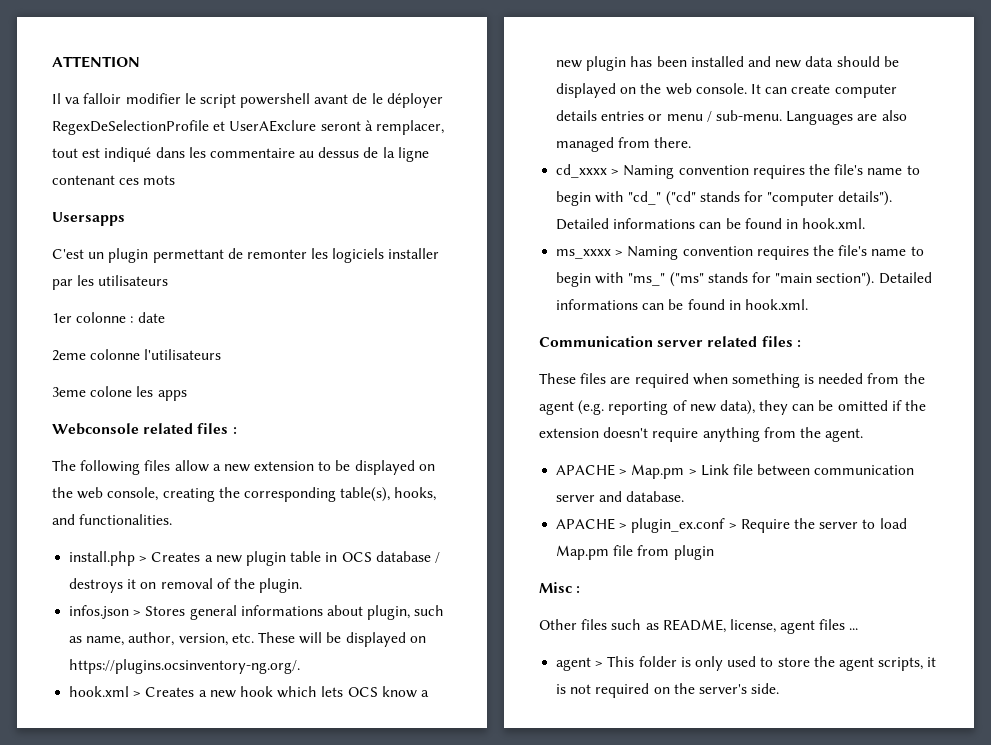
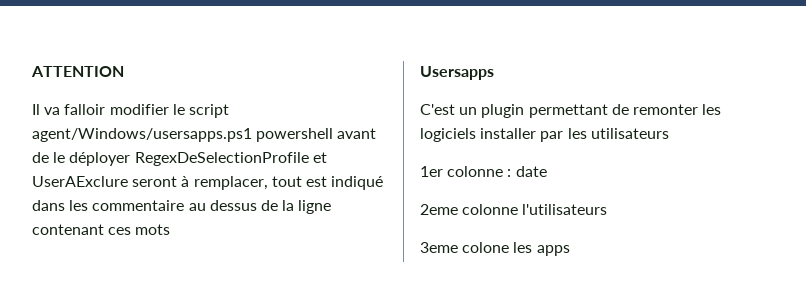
- Il va falloir modifier le script powershell avant de le déployer RegexDeSelectionProfile et UserAExclure seront à remplacer, tout est indiqué dans les commentaire au dessus de la ligne contenant ces mots
+ Il va falloir modifier le script agent/Windows/usersapps.ps1 powershell avant de le déployer RegexDeSelectionProfile et UserAExclure seront à remplacer, tout est indiqué dans les commentaire au dessus de la ligne contenant ces mots
- Webconsole related files :
- The following files allow a new extension to be displayed on the web console, creating the corresponding table(s), hooks, and functionalities.
- install.php > Creates a new plugin table in OCS database / destroys it on removal of the plugin.
- infos.json > Stores general informations about plugin, such as name, author, version, etc. These will be displayed on https://plugins.ocsinventory-ng.org/.
- hook.xml > Creates a new hook which lets OCS know a new plugin has been installed and new data should be displayed on the web console. It can create computer details entries or menu / sub-menu. Languages are also managed from there.
- cd_xxxx > Naming convention requires the file's name to begin with "cd_" ("cd" stands for "computer details"). Detailed informations can be found in hook.xml.
- ms_xxxx > Naming convention requires the file's name to begin with "ms_" ("ms" stands for "main section"). Detailed informations can be found in hook.xml.
- Communication server related files :
- These files are required when something is needed from the agent (e.g. reporting of new data), they can be omitted if the extension doesn't require anything from the agent.
- APACHE > Map.pm > Link file between communication server and database.
- APACHE > plugin_ex.conf > Require the server to load Map.pm file from plugin
- Misc :
- Other files such as README, license, agent files ...
- agent > This folder is only used to store the agent scripts, it is not required on the server's side.

